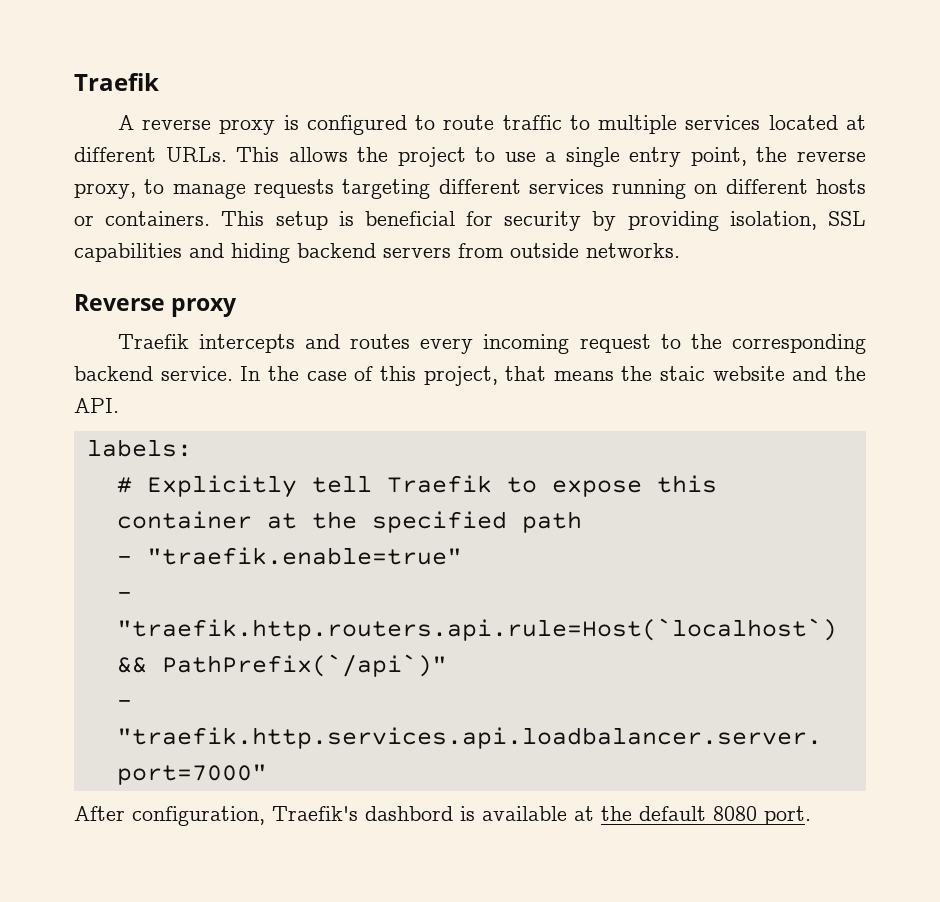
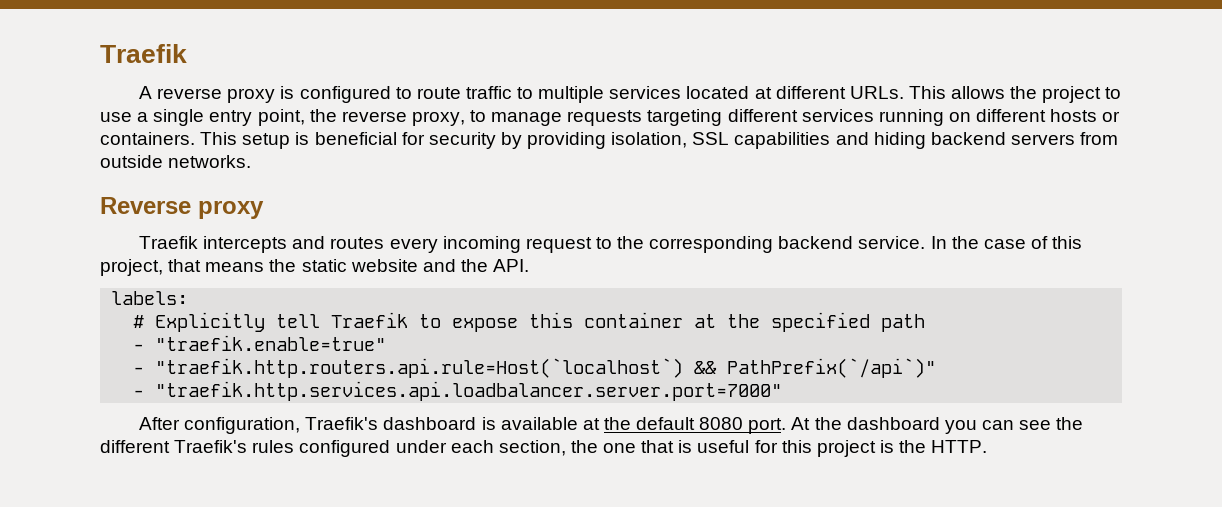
- In the case of this project, that means the staic website and the API.
+ In the case of this project, that means the static website and the API.
- After configuration, Traefik's dashbord is available at the default 8080 port.
+ After configuration, Traefik's dashboard is available at the default 8080 port.
+ At the dashboard you can see the different Traefik's rules configured under each section, the one that is useful for this project is the HTTP.

